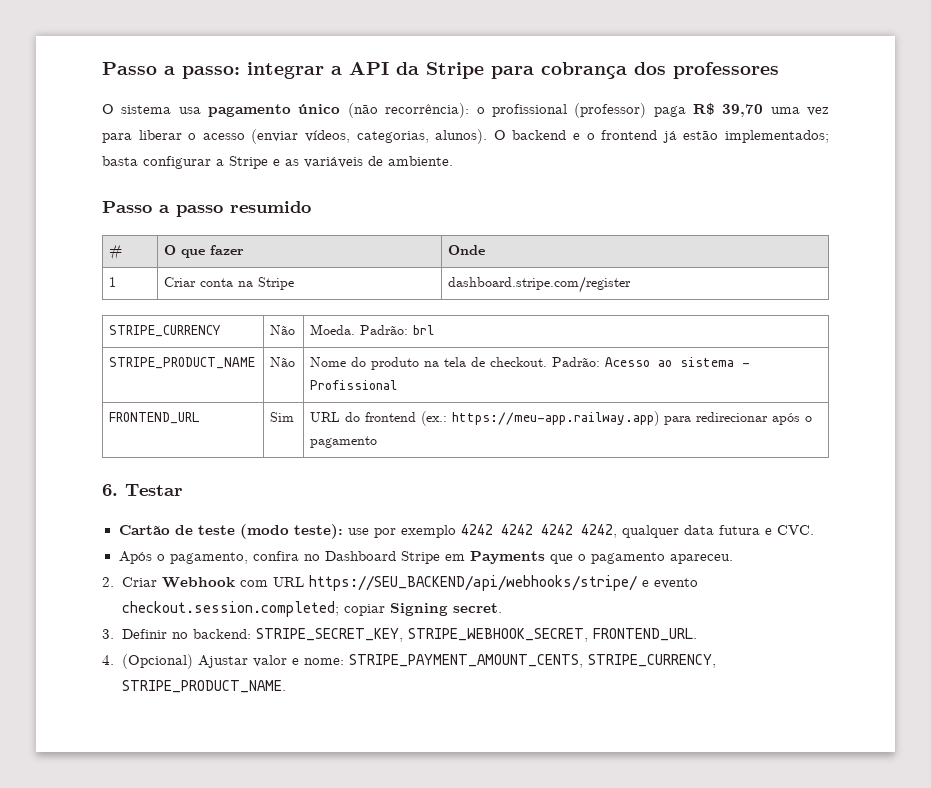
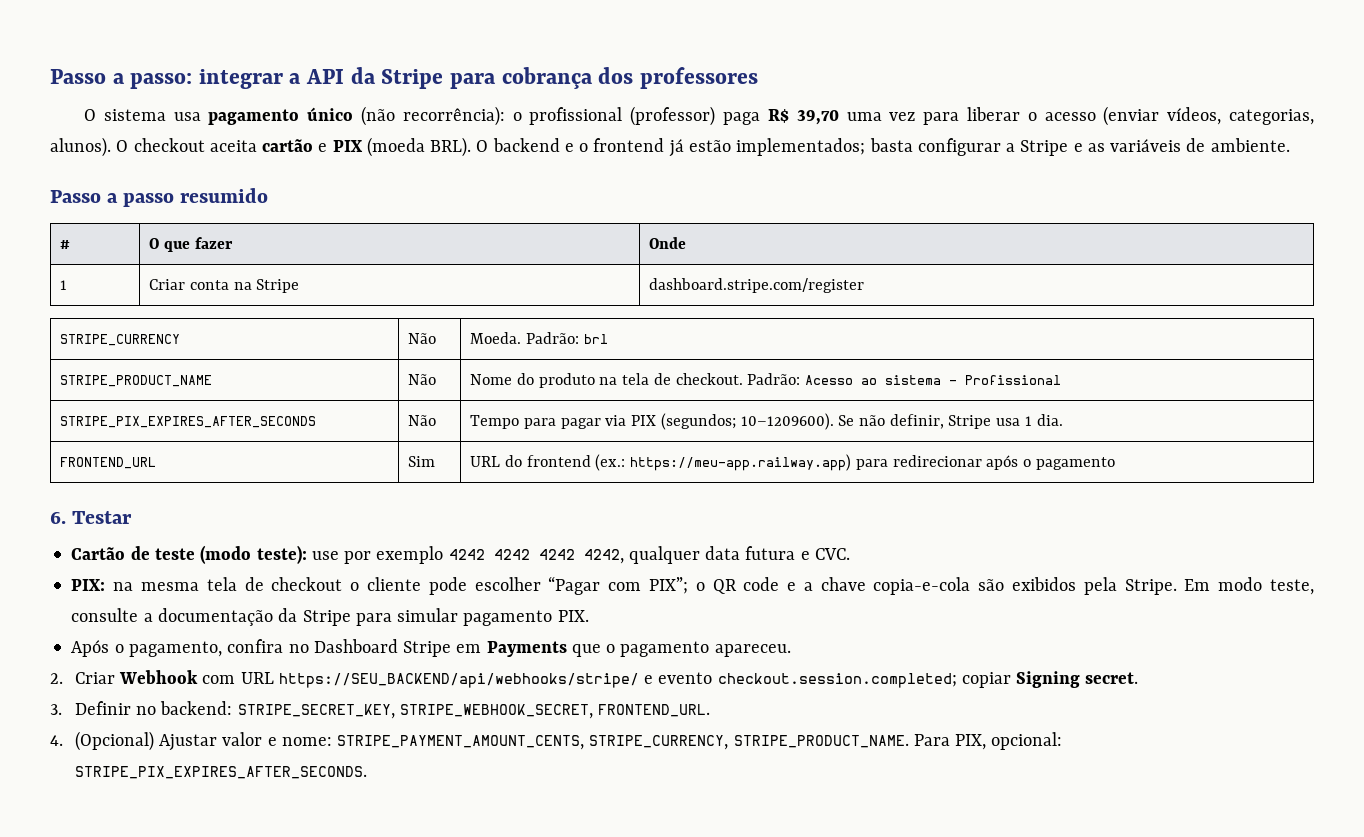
- O backend e o frontend já estão implementados; basta configurar a Stripe e as variáveis de ambiente.
+ O checkout aceita cartão e PIX (moeda BRL). O backend e o frontend já estão implementados; basta configurar a Stripe e as variáveis de ambiente.
+ STRIPE_PIX_EXPIRES_AFTER_SECONDS | Não | Tempo para pagar via PIX (segundos; 10–1209600). Se não definir, Stripe usa 1 dia.
+ PIX: na mesma tela de checkout o cliente pode escolher “Pagar com PIX”; o QR code e a chave copia-e-cola são exibidos pela Stripe. Em modo teste, consulte a documentação da Stripe para simular pagamento PIX.
+ Para PIX, opcional: STRIPE_PIX_EXPIRES_AFTER_SECONDS.

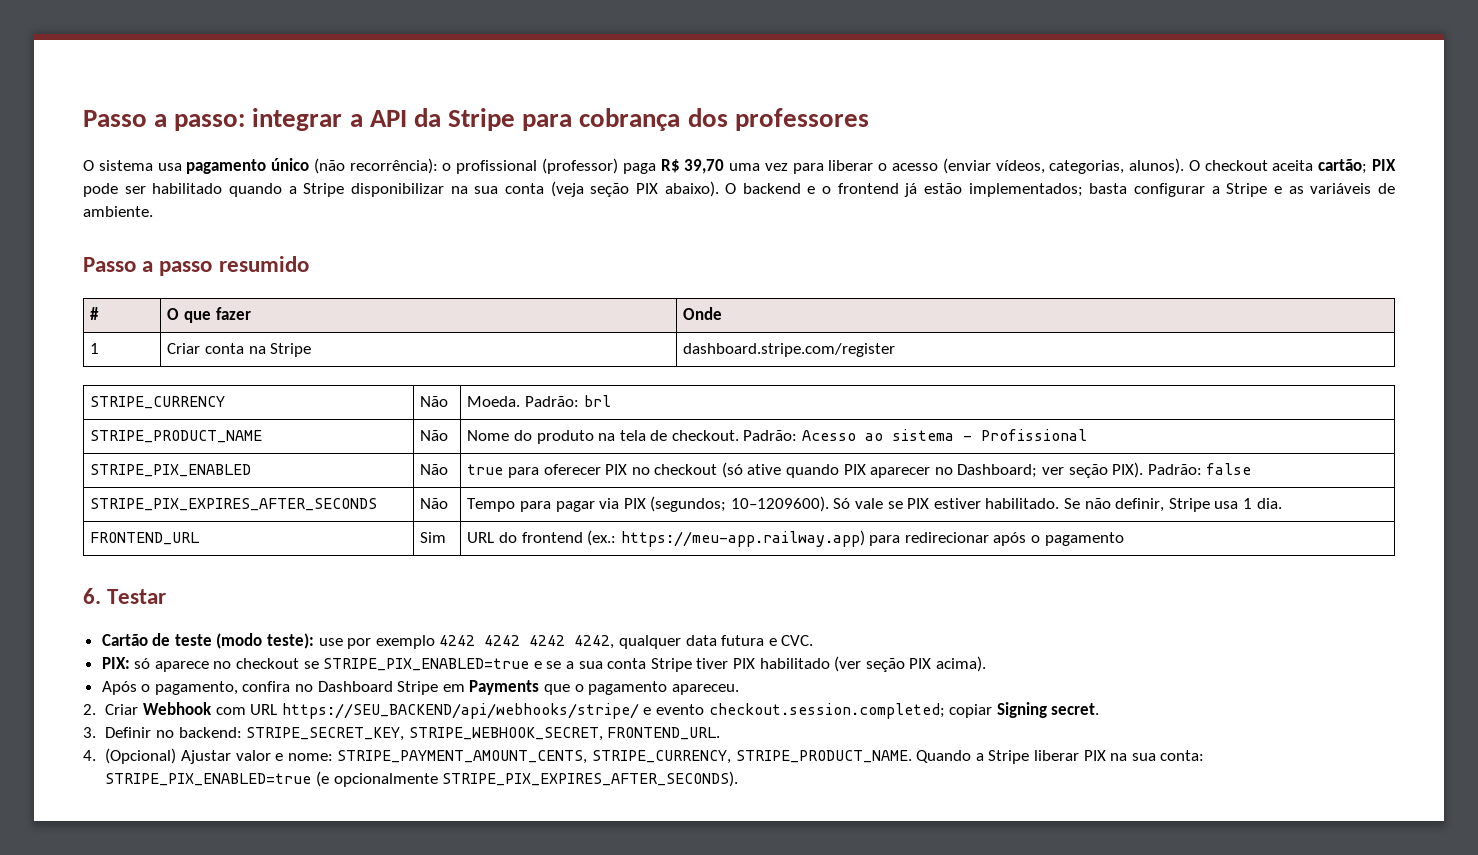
- O checkout aceita cartão e PIX (moeda BRL).
+ O checkout aceita cartão; PIX pode ser habilitado quando a Stripe disponibilizar na sua conta (veja seção PIX abaixo).
+ STRIPE_PIX_ENABLED | Não | true para oferecer PIX no checkout (só ative quando PIX aparecer no Dashboard; ver seção PIX). Padrão: false
- STRIPE_PIX_EXPIRES_AFTER_SECONDS | Não | Tempo para pagar via PIX (segundos; 10–1209600). Se não definir, Stripe usa 1 dia.
+ STRIPE_PIX_EXPIRES_AFTER_SECONDS | Não | Tempo para pagar via PIX (segundos; 10–1209600). Só vale se PIX estiver habilitado. Se não definir, Stripe usa 1 dia.
- PIX: na mesma tela de checkout o cliente pode escolher “Pagar com PIX”; o QR code e a chave copia-e-cola são exibidos pela Stripe. Em modo teste, consulte a documentação da Stripe para simular pagamento PIX.
+ PIX: só aparece no checkout se STRIPE_PIX_ENABLED=true e se a sua conta Stripe tiver PIX habilitado (ver seção PIX acima).
- Para PIX, opcional: STRIPE_PIX_EXPIRES_AFTER_SECONDS.
+ Quando a Stripe liberar PIX na sua conta: STRIPE_PIX_ENABLED=true (e opcionalmente STRIPE_PIX_EXPIRES_AFTER_SECONDS).

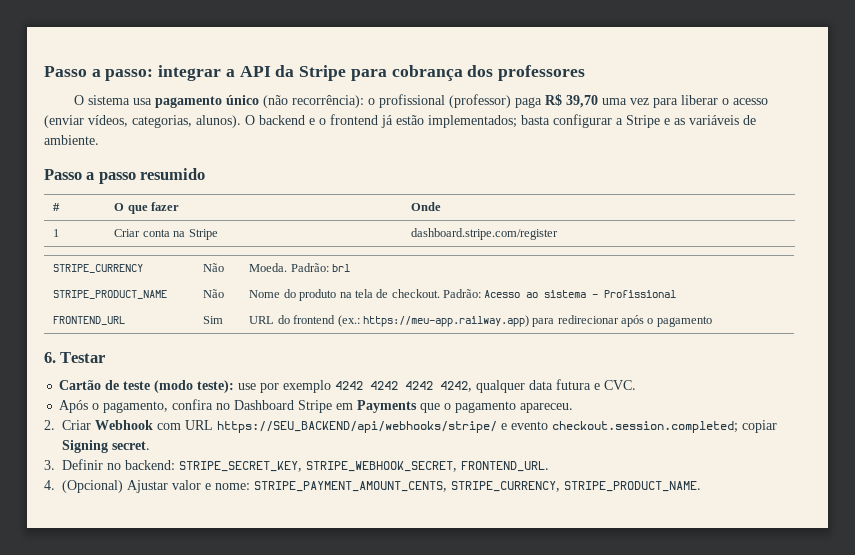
- O checkout aceita cartão; PIX pode ser habilitado quando a Stripe disponibilizar na sua conta (veja seção PIX abaixo). O backend e o frontend já estão implementados; basta configurar a Stripe e as variáveis de ambiente.
+ O backend e o frontend já estão implementados; basta configurar a Stripe e as variáveis de ambiente.
- STRIPE_PIX_ENABLED | Não | true para oferecer PIX no checkout (só ative quando PIX aparecer no Dashboard; ver seção PIX). Padrão: false
- STRIPE_PIX_EXPIRES_AFTER_SECONDS | Não | Tempo para pagar via PIX (segundos; 10–1209600). Só vale se PIX estiver habilitado. Se não definir, Stripe usa 1 dia.
- PIX: só aparece no checkout se STRIPE_PIX_ENABLED=true e se a sua conta Stripe tiver PIX habilitado (ver seção PIX acima).
- Quando a Stripe liberar PIX na sua conta: STRIPE_PIX_ENABLED=true (e opcionalmente STRIPE_PIX_EXPIRES_AFTER_SECONDS).

